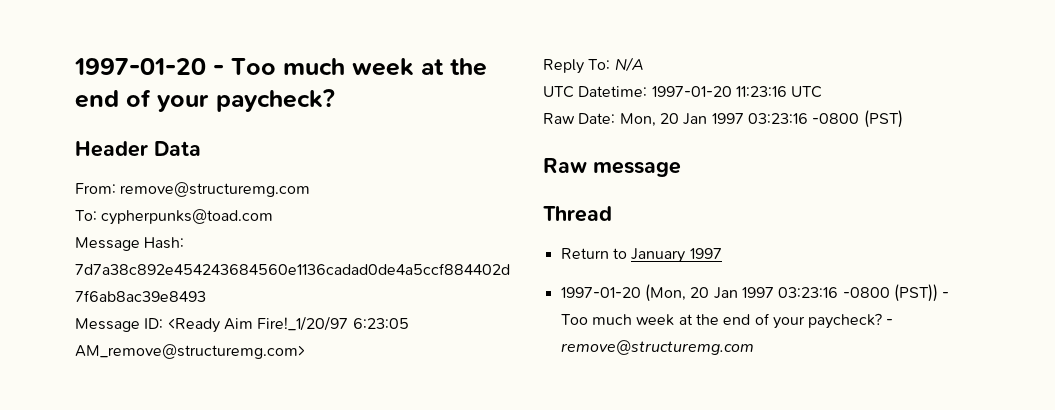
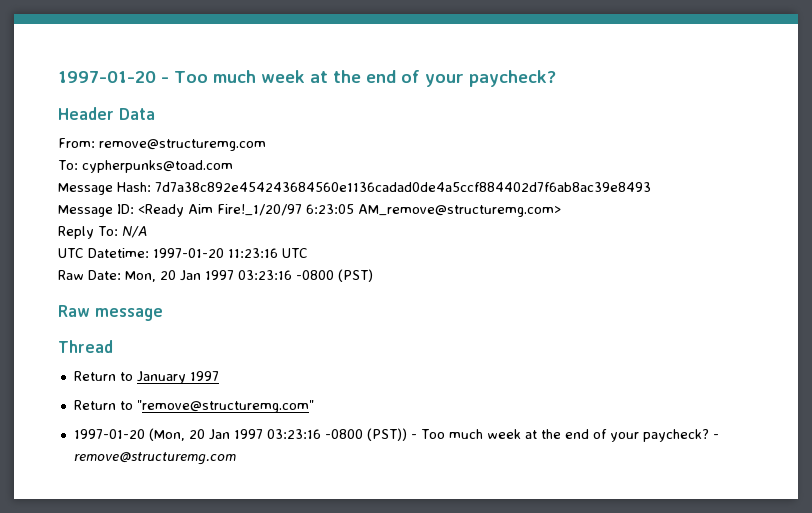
+ Return to "remove@structuremg.com"

